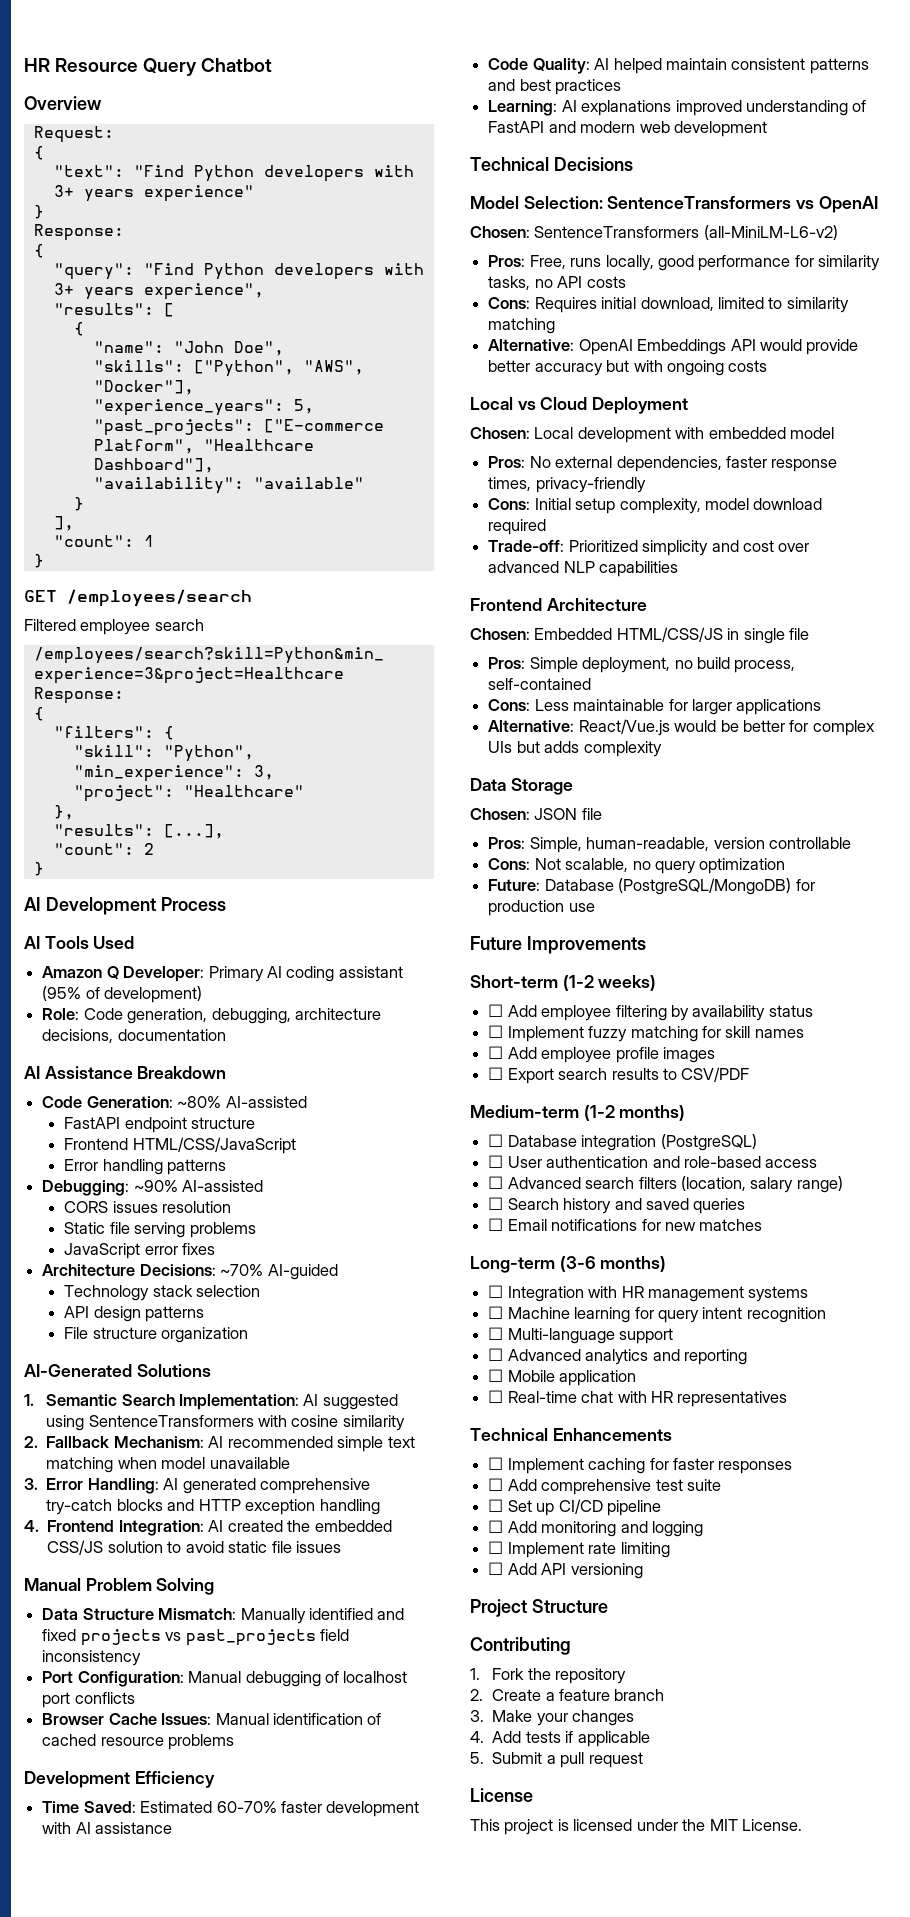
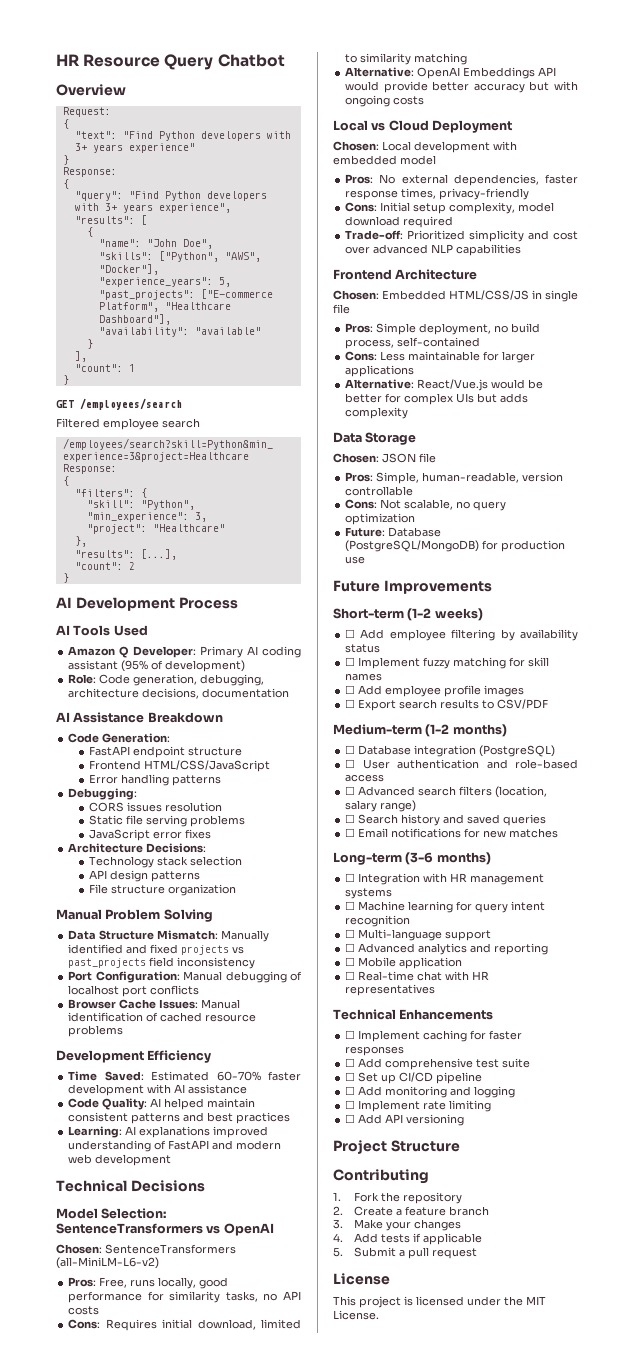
- Code Generation: ~80% AI-assisted
+ Code Generation:
- Debugging: ~90% AI-assisted
+ Debugging:
- Architecture Decisions: ~70% AI-guided
+ Architecture Decisions:
- AI-Generated Solutions
- 1. Semantic Search Implementation: AI suggested using SentenceTransformers with cosine similarity
- 2. Fallback Mechanism: AI recommended simple text matching when model unavailable
- 3. Error Handling: AI generated comprehensive try-catch blocks and HTTP exception handling
- 4. Frontend Integration: AI created the embedded CSS/JS solution to avoid static file issues

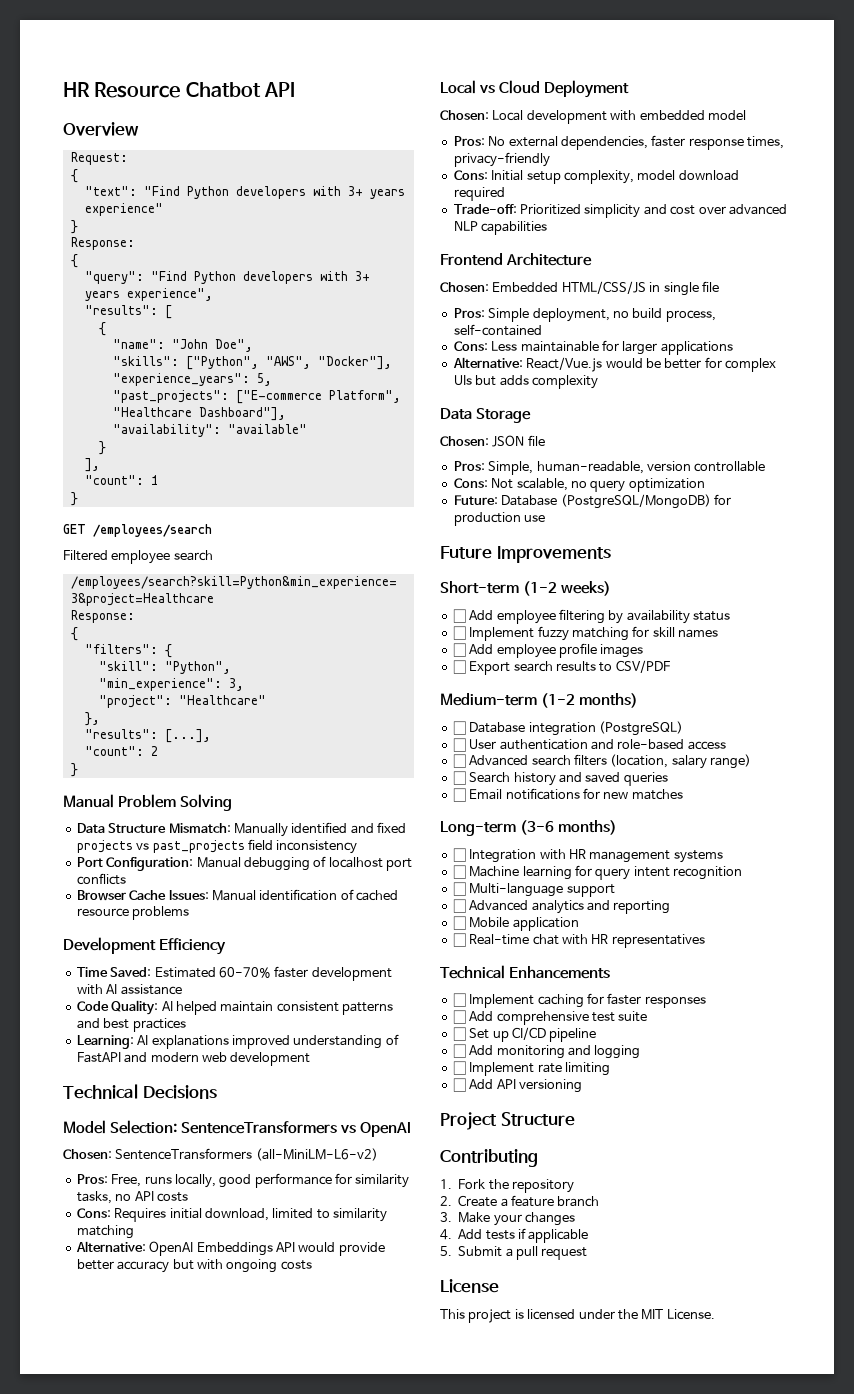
- HR Resource Query Chatbot
+ HR Resource Chatbot API
- AI Development Process
- AI Tools Used
- Amazon Q Developer: Primary AI coding assistant (95% of development)
- Role: Code generation, debugging, architecture decisions, documentation
- AI Assistance Breakdown
- Code Generation:
- FastAPI endpoint structure
- Frontend HTML/CSS/JavaScript
- Error handling patterns
- Debugging:
- CORS issues resolution
- Static file serving problems
- JavaScript error fixes
- Architecture Decisions:
- Technology stack selection
- API design patterns
- File structure organization

